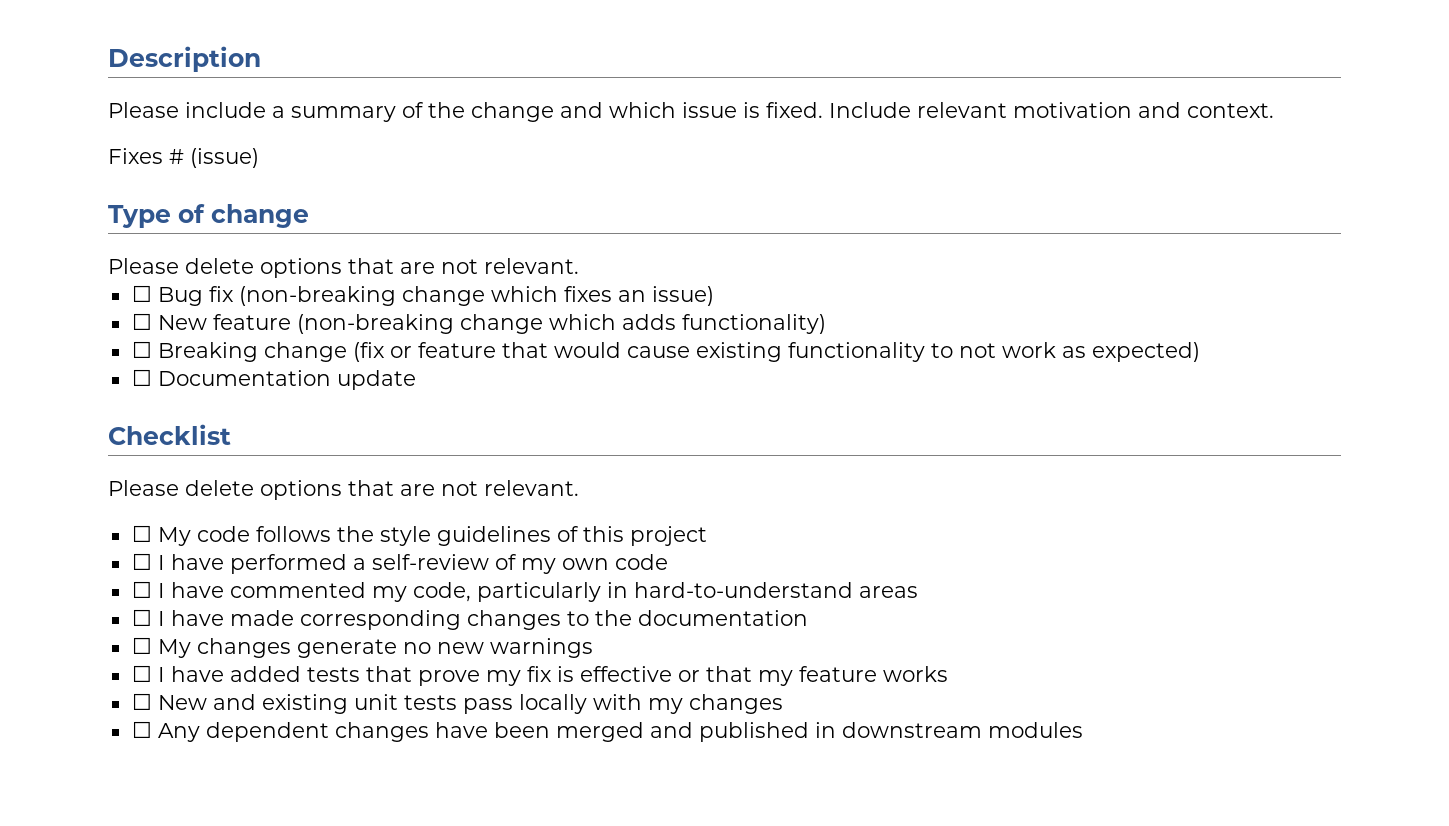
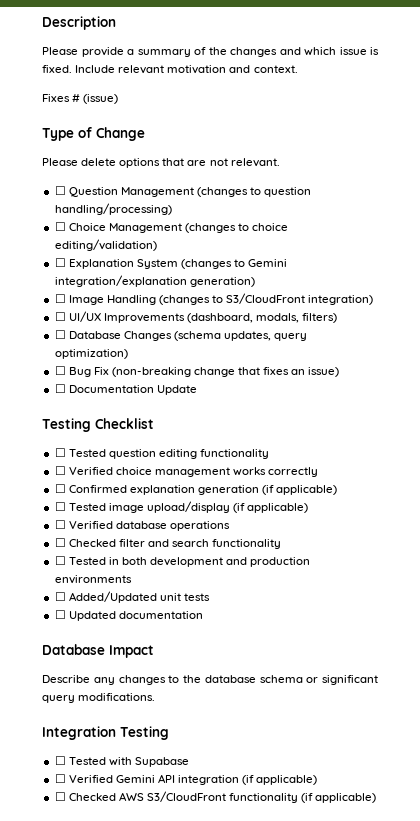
- Please include a summary of the change and which issue is fixed.
+ Please provide a summary of the changes and which issue is fixed.
- Type of change
+ Type of Change
  Please delete options that are not relevant.
+ ☐ Question Management (changes to question handling/processing)
+ ☐ Choice Management (changes to choice editing/validation)
+ ☐ Explanation System (changes to Gemini integration/explanation generation)
+ ☐ Image Handling (changes to S3/CloudFront integration)
+ ☐ UI/UX Improvements (dashboard, modals, filters)
+ ☐ Database Changes (schema updates, query optimization)
- ☐ Bug fix (non-breaking change which fixes an issue)
+ ☐ Bug Fix (non-breaking change that fixes an issue)
- ☐ New feature (non-breaking change which adds functionality)
- ☐ Breaking change (fix or feature that would cause existing functionality to not work as expected)
- ☐ Documentation update
- Checklist
- Please delete options that are not relevant.
- ☐ My code follows the style guidelines of this project
- ☐ I have performed a self-review of my own code
- ☐ I have commented my code, particularly in hard-to-understand areas
- ☐ I have made corresponding changes to the documentation
- ☐ My changes generate no new warnings
- ☐ I have added tests that prove my fix is effective or that my feature works
- ☐ New and existing unit tests pass locally with my changes
- ☐ Any dependent changes have been merged and published in downstream modules
+ ☐ Documentation Update
+ Testing Checklist
+ ☐ Tested question editing functionality
+ ☐ Verified choice management works correctly
+ ☐ Confirmed explanation generation (if applicable)
+ ☐ Tested image upload/display (if applicable)
+ ☐ Verified database operations
+ ☐ Checked filter and search functionality
+ ☐ Tested in both development and production environments
+ ☐ Added/Updated unit tests
+ ☐ Updated documentation
+ Database Impact
+ Describe any changes to the database schema or significant query modifications.
+ Integration Testing
+ ☐ Tested with Supabase
+ ☐ Verified Gemini API integration (if applicable)
+ ☐ Checked AWS S3/CloudFront functionality (if applicable)

